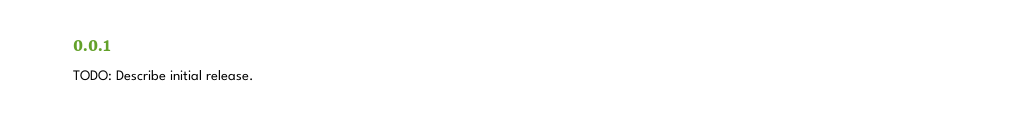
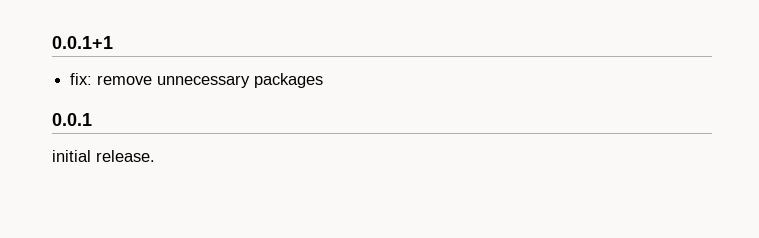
+ 0.0.1+1
+ fix: remove unnecessary packages
- TODO: Describe initial release.
+ initial release.

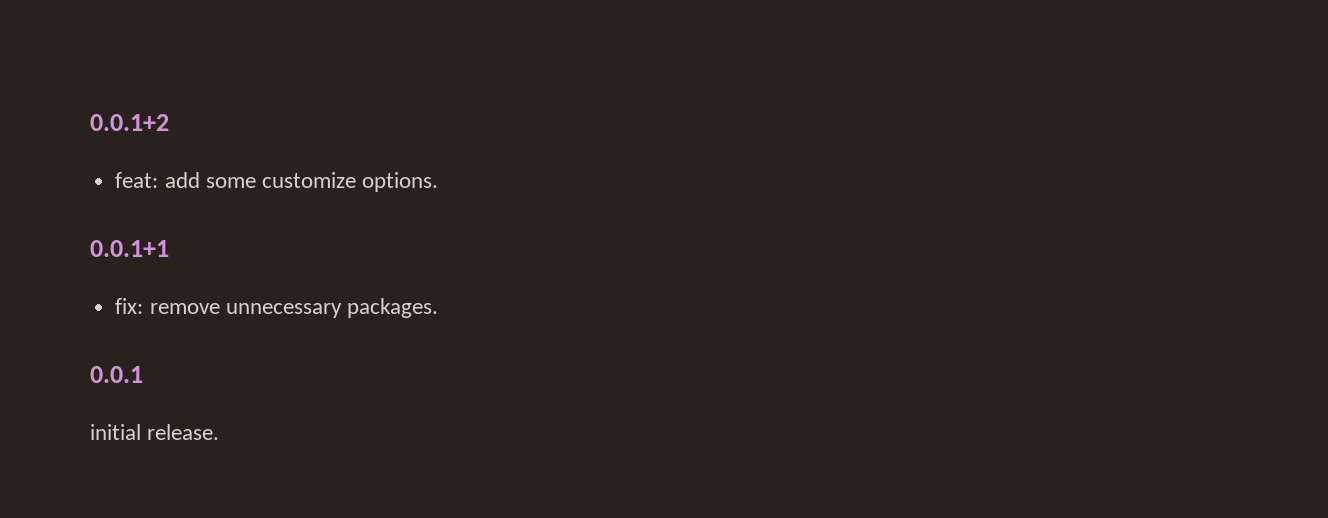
+ 0.0.1+2
+ feat: add some customize options.
- fix: remove unnecessary packages
+ fix: remove unnecessary packages.

